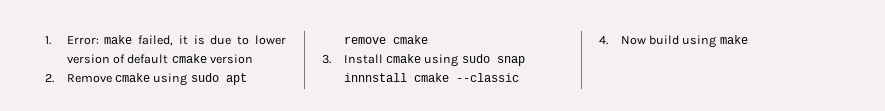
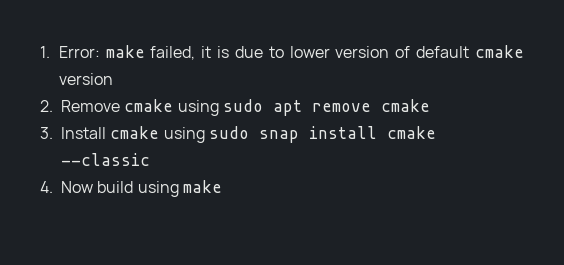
- 3. Install cmake using sudo snap innnstall cmake --classic
+ 3. Install cmake using sudo snap install cmake --classic

